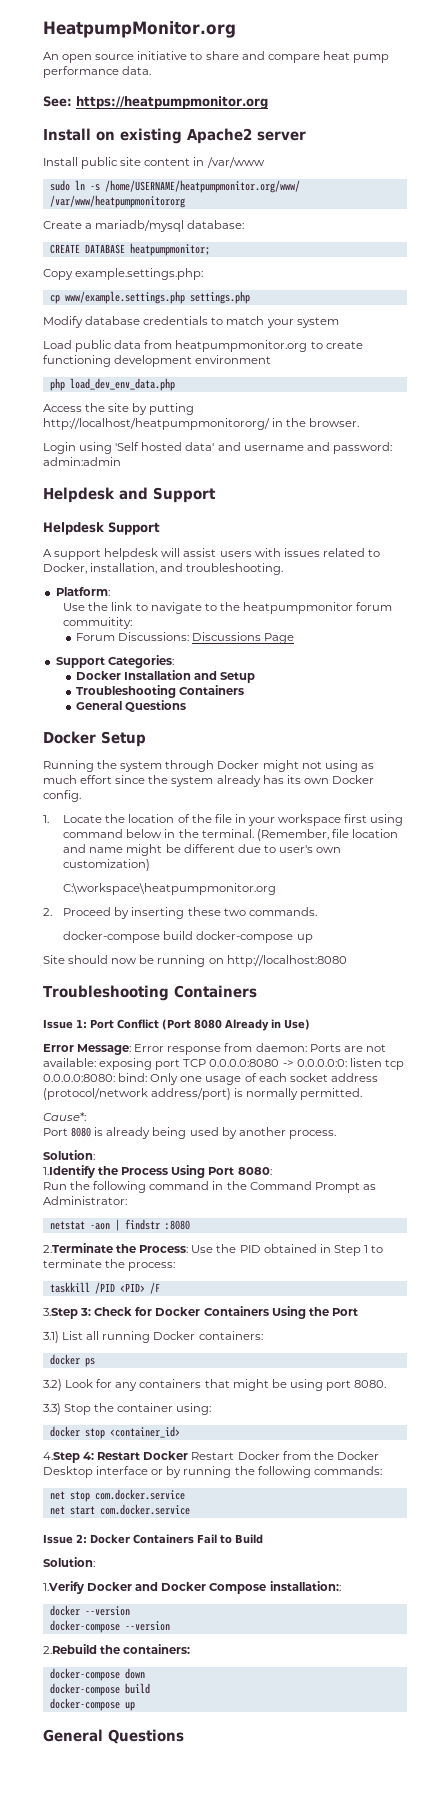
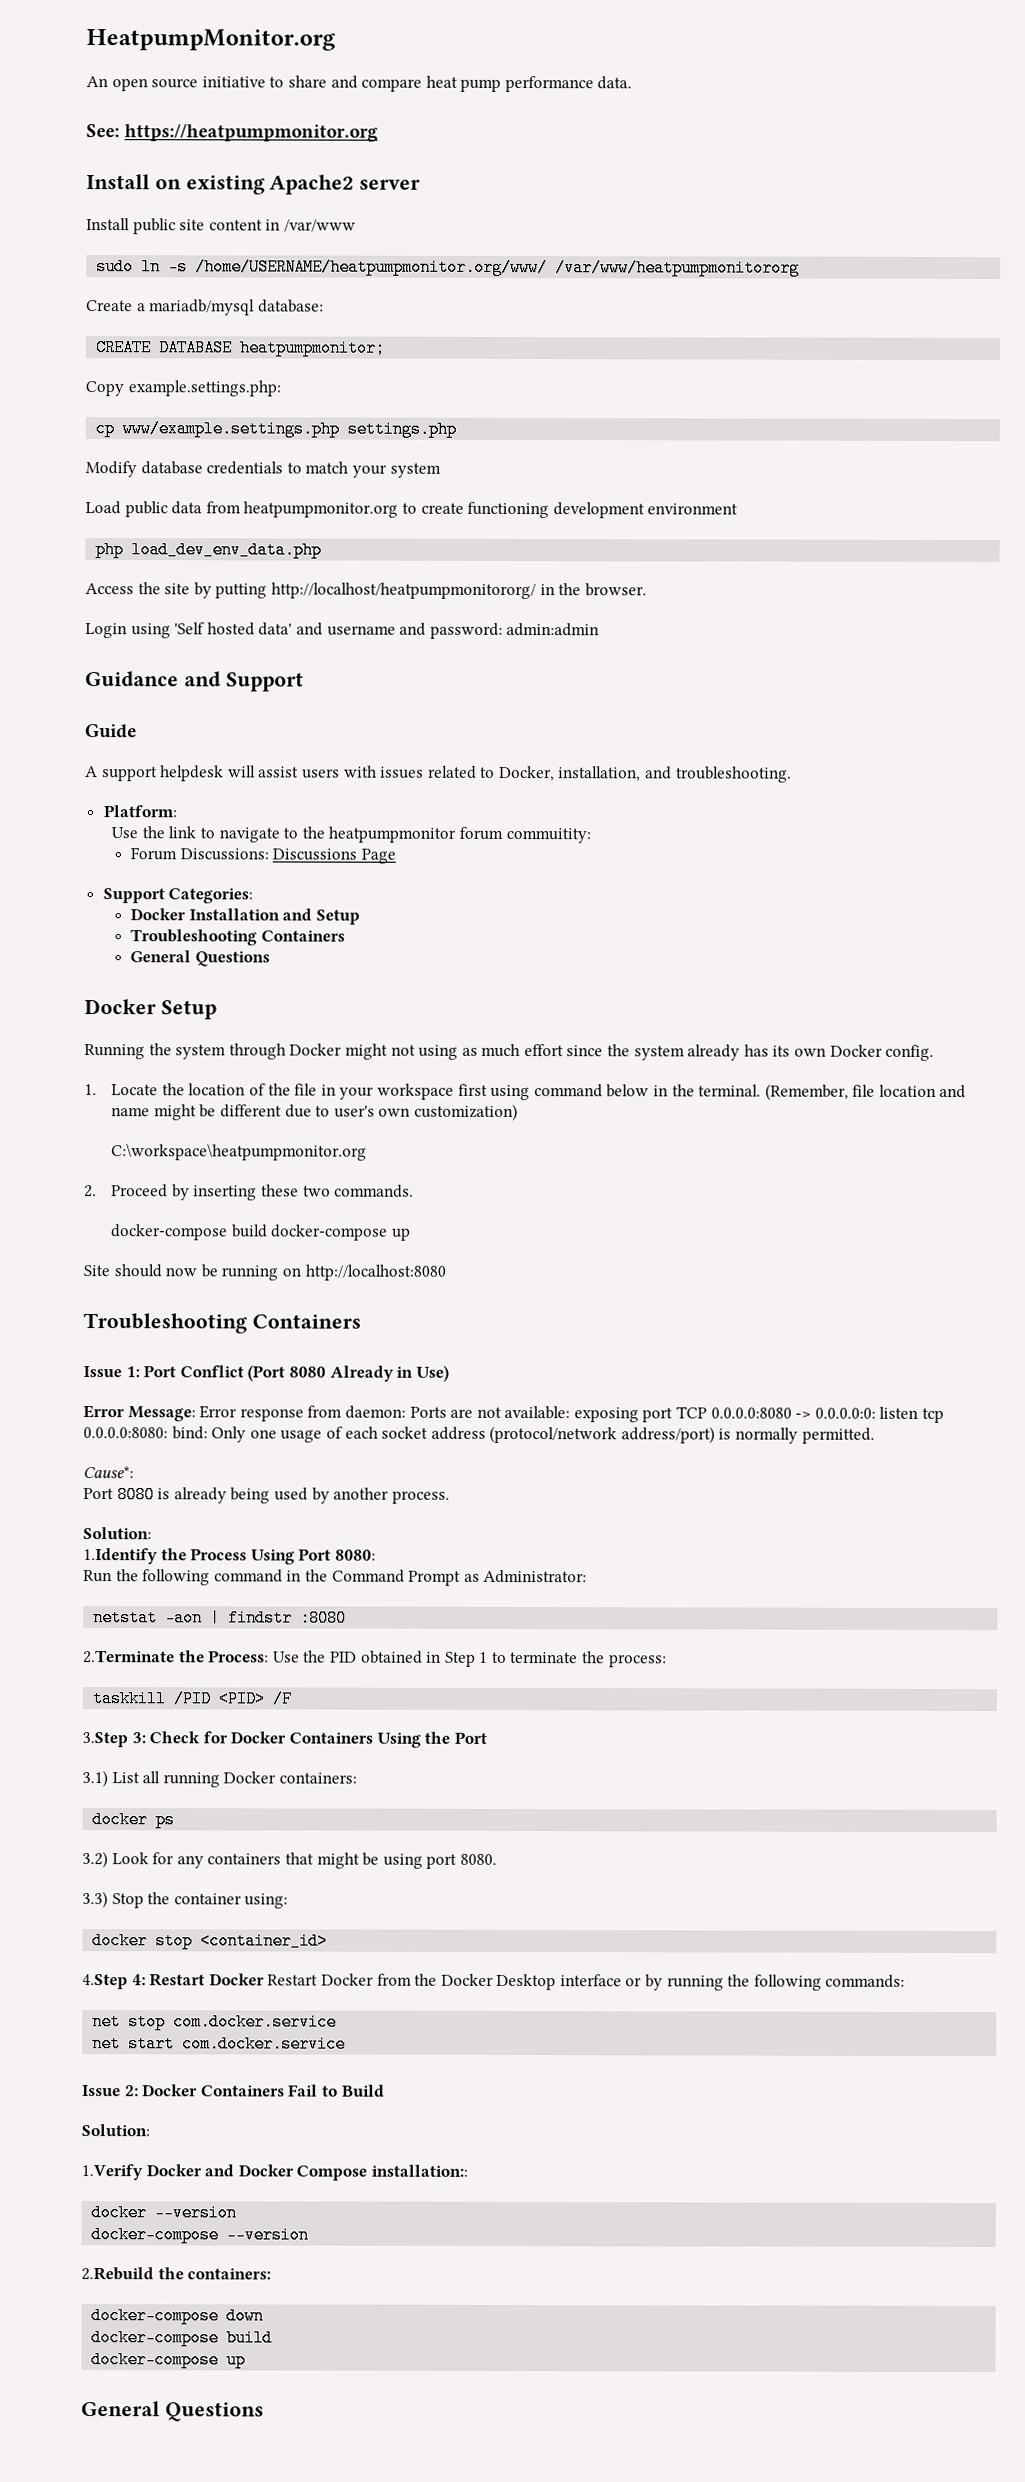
- Helpdesk and Support
+ Guidance and Support
- Helpdesk Support
+ Guide

